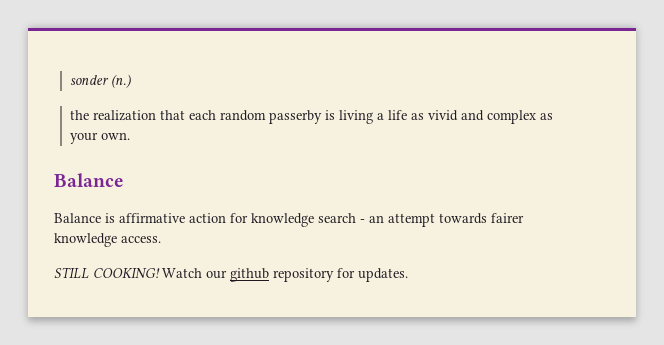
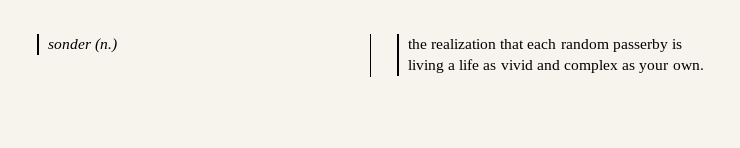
  the realization that each random passerby is living a life as vivid and complex as your own.
- Balance
- Balance is affirmative action for knowledge search - an attempt towards fairer knowledge access.
- STILL COOKING! Watch our github repository for updates.

